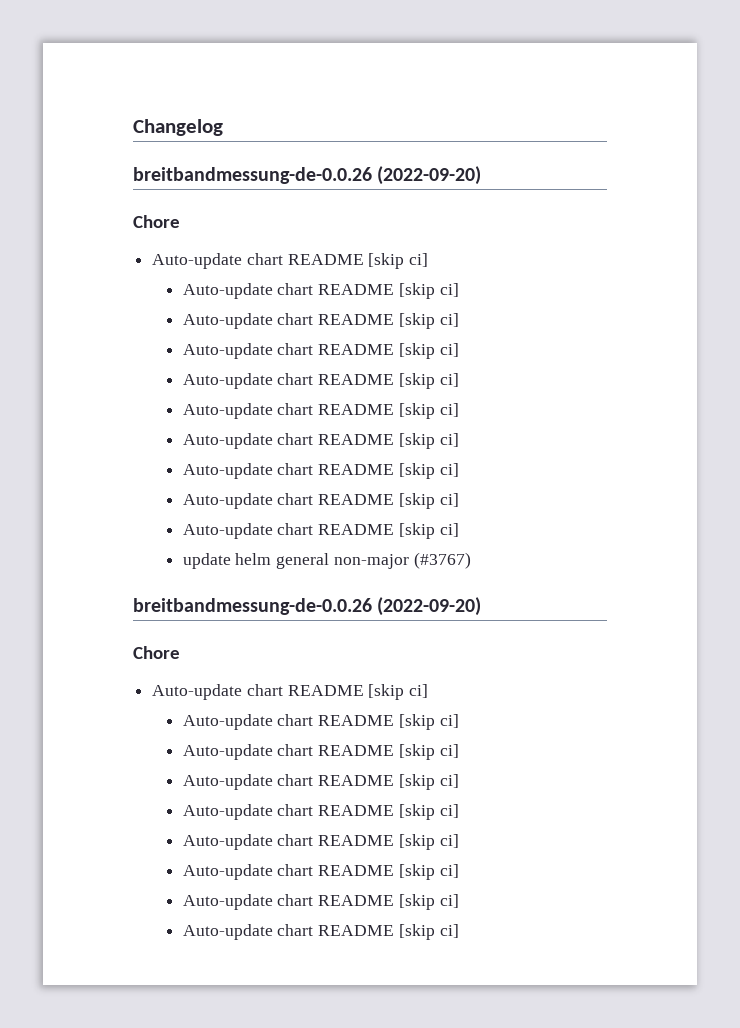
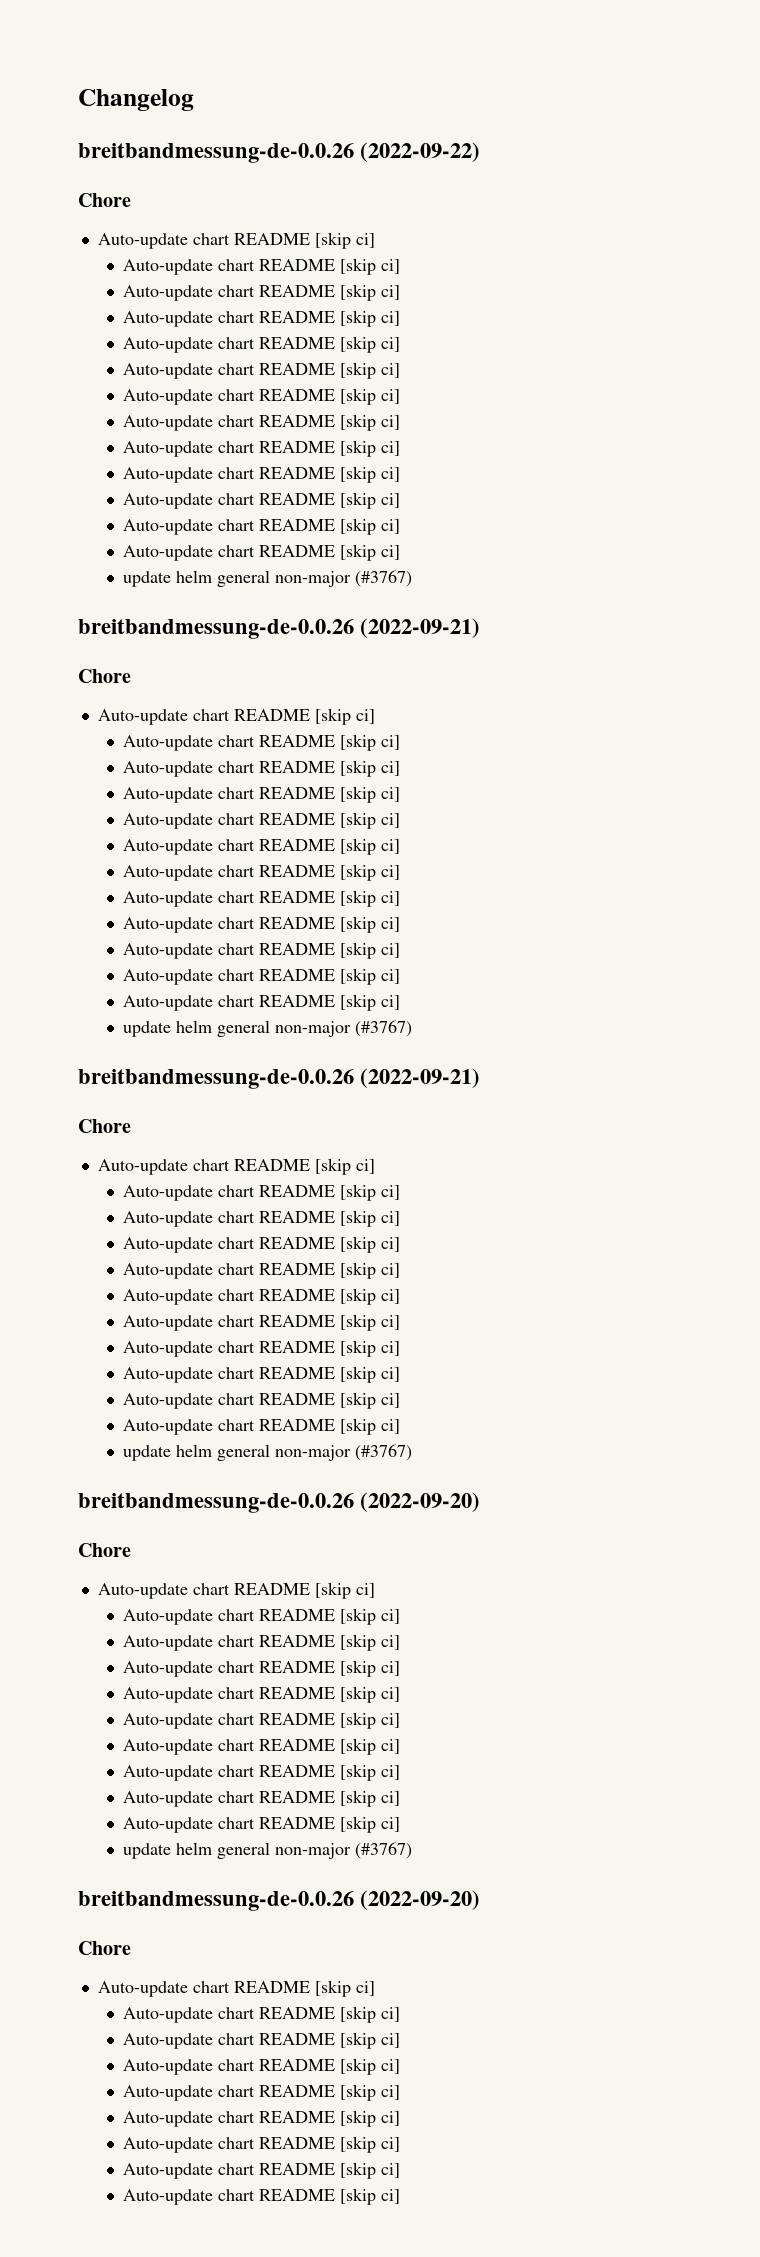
+ breitbandmessung-de-0.0.26 (2022-09-22)
+ Chore
+ Auto-update chart README [skip ci]
+ Auto-update chart README [skip ci]
+ Auto-update chart README [skip ci]
+ Auto-update chart README [skip ci]
+ Auto-update chart README [skip ci]
+ Auto-update chart README [skip ci]
+ Auto-update chart README [skip ci]
+ Auto-update chart README [skip ci]
+ Auto-update chart README [skip ci]
+ Auto-update chart README [skip ci]
+ Auto-update chart README [skip ci]
+ Auto-update chart README [skip ci]
+ Auto-update chart README [skip ci]
+ update helm general non-major (#3767)
+ breitbandmessung-de-0.0.26 (2022-09-21)
+ Chore
+ Auto-update chart README [skip ci]
+ Auto-update chart README [skip ci]
+ Auto-update chart README [skip ci]
+ Auto-update chart README [skip ci]
+ Auto-update chart README [skip ci]
+ Auto-update chart README [skip ci]
+ Auto-update chart README [skip ci]
+ Auto-update chart README [skip ci]
+ Auto-update chart README [skip ci]
+ Auto-update chart README [skip ci]
+ Auto-update chart README [skip ci]
+ Auto-update chart README [skip ci]
+ update helm general non-major (#3767)
+ breitbandmessung-de-0.0.26 (2022-09-21)
+ Chore
+ Auto-update chart README [skip ci]
+ Auto-update chart README [skip ci]
+ Auto-update chart README [skip ci]
+ Auto-update chart README [skip ci]
+ Auto-update chart README [skip ci]
+ Auto-update chart README [skip ci]
+ Auto-update chart README [skip ci]
+ Auto-update chart README [skip ci]
+ Auto-update chart README [skip ci]
+ Auto-update chart README [skip ci]
+ Auto-update chart README [skip ci]
+ update helm general non-major (#3767)

